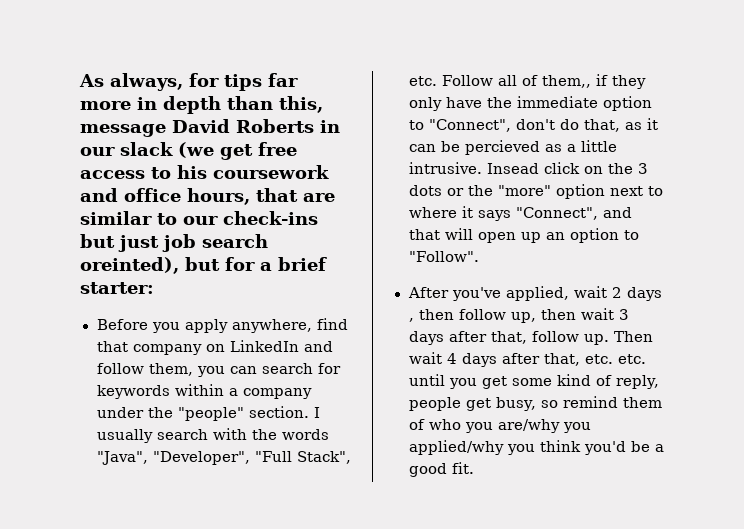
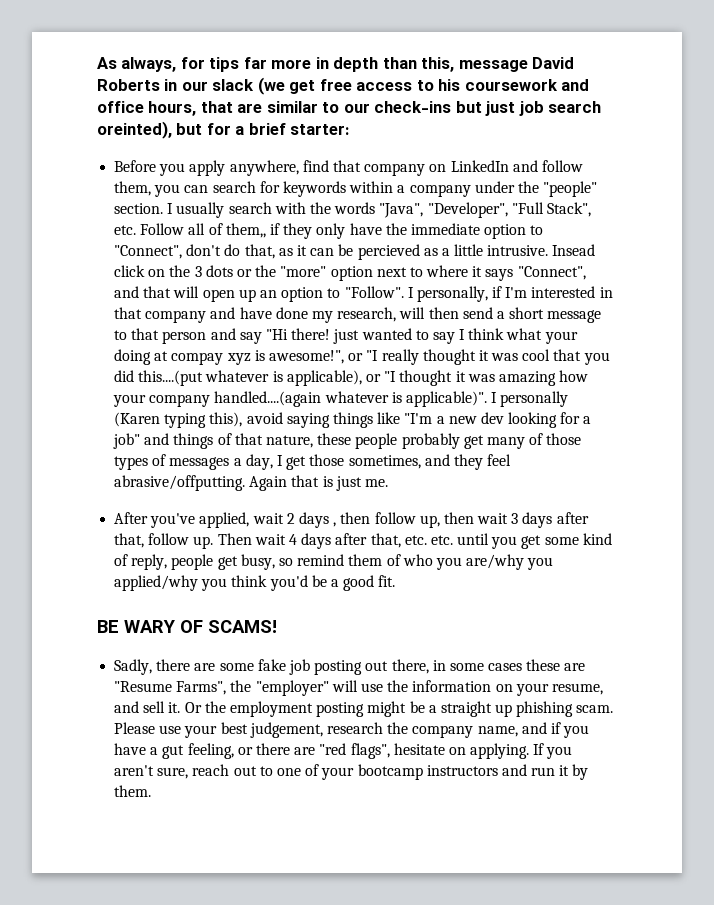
+ I personally, if I'm interested in that company and have done my research, will then send a short message to that person and say "Hi there! just wanted to say I think what your doing at compay xyz is awesome!", or "I really thought it was cool that you did this....(put whatever is applicable), or "I thought it was amazing how your company handled....(again whatever is applicable)". I personally (Karen typing this), avoid saying things like "I'm a new dev looking for a job" and things of that nature, these people probably get many of those types of messages a day, I get those sometimes, and they feel abrasive/offputting. Again that is just me.
+ BE WARY OF SCAMS!
+ Sadly, there are some fake job posting out there, in some cases these are "Resume Farms", the "employer" will use the information on your resume, and sell it. Or the employment posting might be a straight up phishing scam. Please use your best judgement, research the company name, and if you have a gut feeling, or there are "red flags", hesitate on applying. If you aren't sure, reach out to one of your bootcamp instructors and run it by them.

